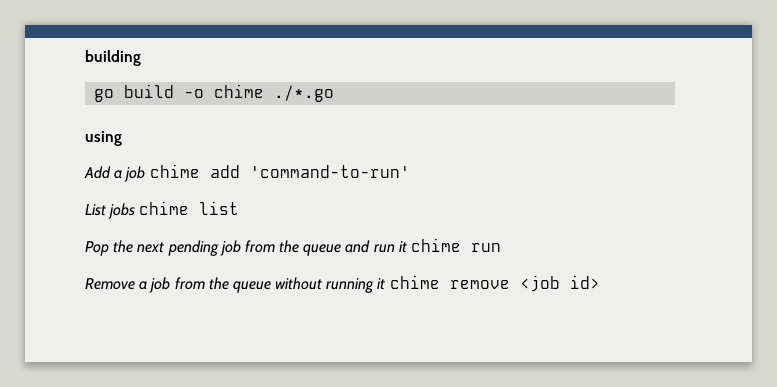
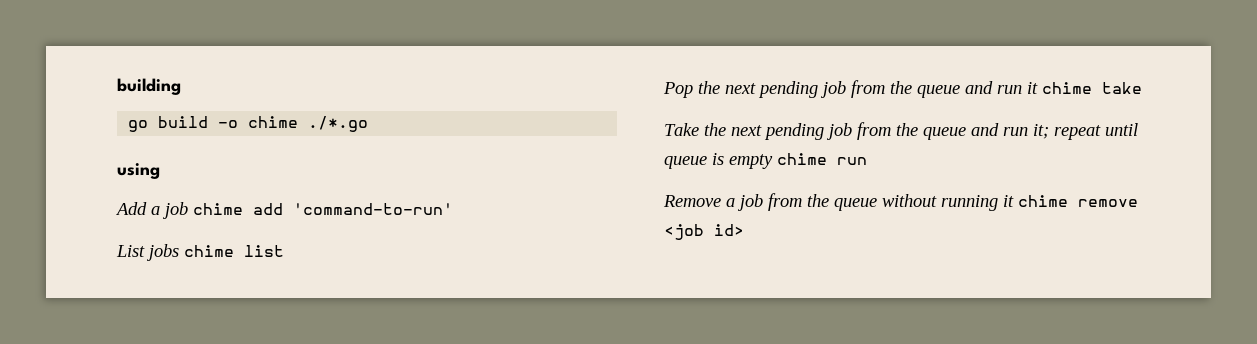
- Pop the next pending job from the queue and run it chime run
+ Pop the next pending job from the queue and run it chime take
+ Take the next pending job from the queue and run it; repeat until queue is empty chime run

